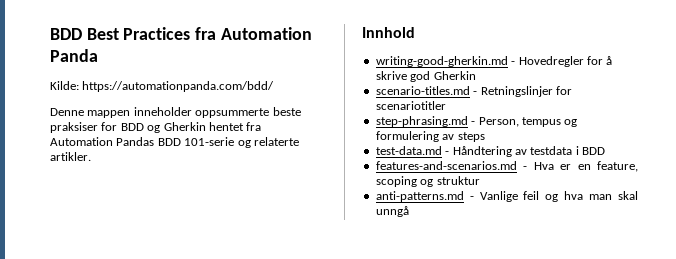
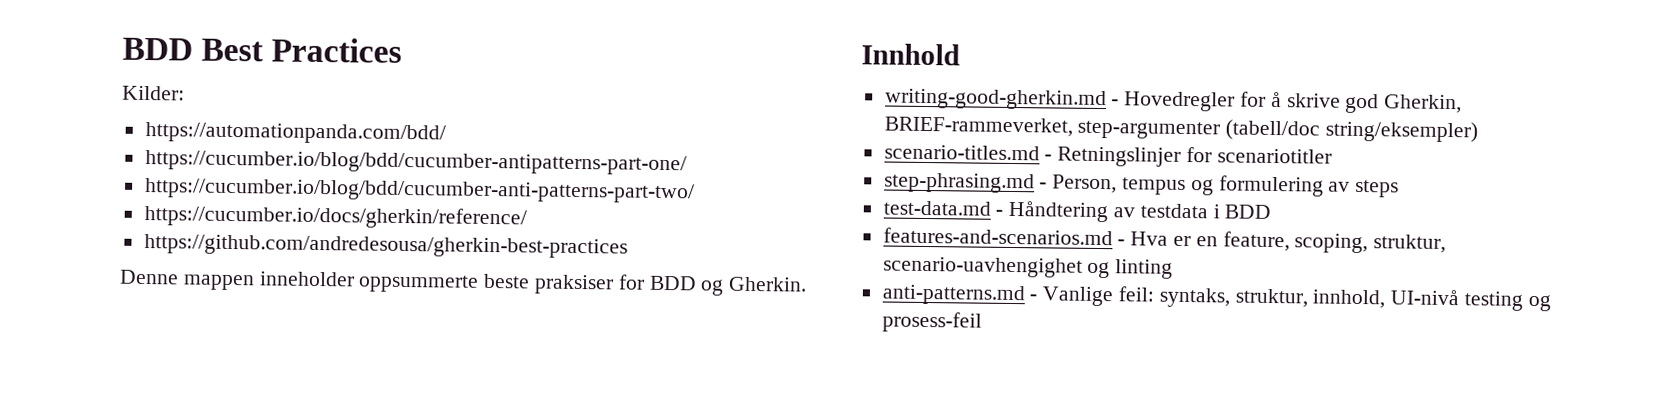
- BDD Best Practices fra Automation Panda
- Kilde: https://automationpanda.com/bdd/
+ BDD Best Practices
+ Kilder:
+ https://automationpanda.com/bdd/
+ https://cucumber.io/blog/bdd/cucumber-antipatterns-part-one/
+ https://cucumber.io/blog/bdd/cucumber-anti-patterns-part-two/
+ https://cucumber.io/docs/gherkin/reference/
+ https://github.com/andredesousa/gherkin-best-practices
- Denne mappen inneholder oppsummerte beste praksiser for BDD og Gherkin hentet fra Automation Pandas BDD 101-serie og relaterte artikler.
+ Denne mappen inneholder oppsummerte beste praksiser for BDD og Gherkin.
- writing-good-gherkin.md - Hovedregler for å skrive god Gherkin
+ writing-good-gherkin.md - Hovedregler for å skrive god Gherkin, BRIEF-rammeverket, step-argumenter (tabell/doc string/eksempler)
- features-and-scenarios.md - Hva er en feature, scoping og struktur
- anti-patterns.md - Vanlige feil og hva man skal unngå
+ features-and-scenarios.md - Hva er en feature, scoping, struktur, scenario-uavhengighet og linting
+ anti-patterns.md - Vanlige feil: syntaks, struktur, innhold, UI-nivå testing og prosess-feil

